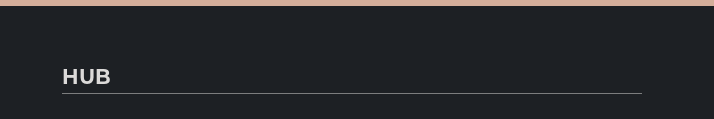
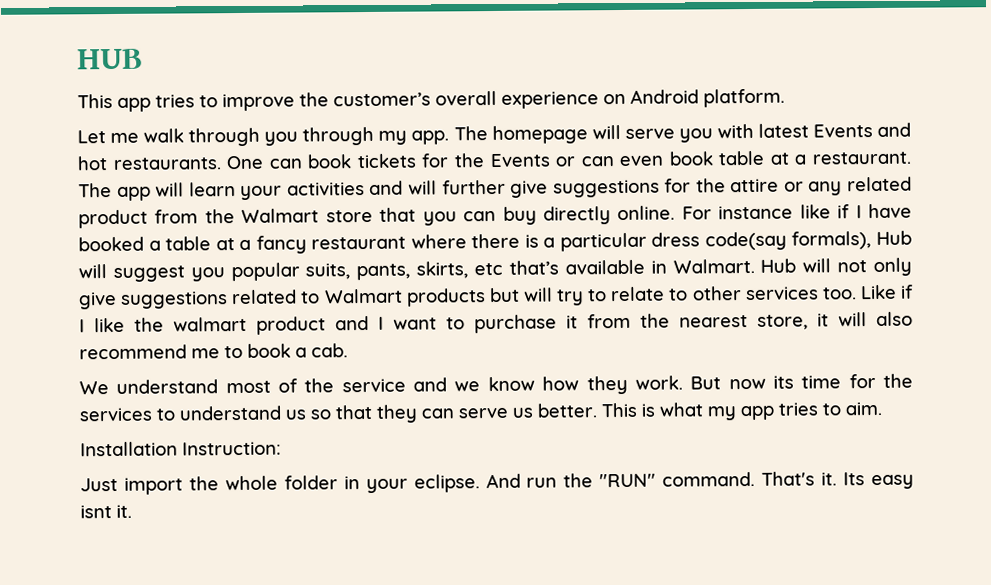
+ This app tries to improve the customer’s overall experience on Android platform.
+ Let me walk through you through my app. The homepage will serve you with latest Events and hot restaurants. One can book tickets for the Events or can even book table at a restaurant. The app will learn your activities and will further give suggestions for the attire or any related product from the Walmart store that you can buy directly online. For instance like if I have booked a table at a fancy restaurant where there is a particular dress code(say formals), Hub will suggest you popular suits, pants, skirts, etc that’s available in Walmart. Hub will not only give suggestions related to Walmart products but will try to relate to other services too. Like if I like the walmart product and I want to purchase it from the nearest store, it will also recommend me to book a cab.
+ We understand most of the service and we know how they work. But now its time for the services to understand us so that they can serve us better. This is what my app tries to aim.
+ Installation Instruction:
+ Just import the whole folder in your eclipse. And run the "RUN" command. That's it. Its easy isnt it.

